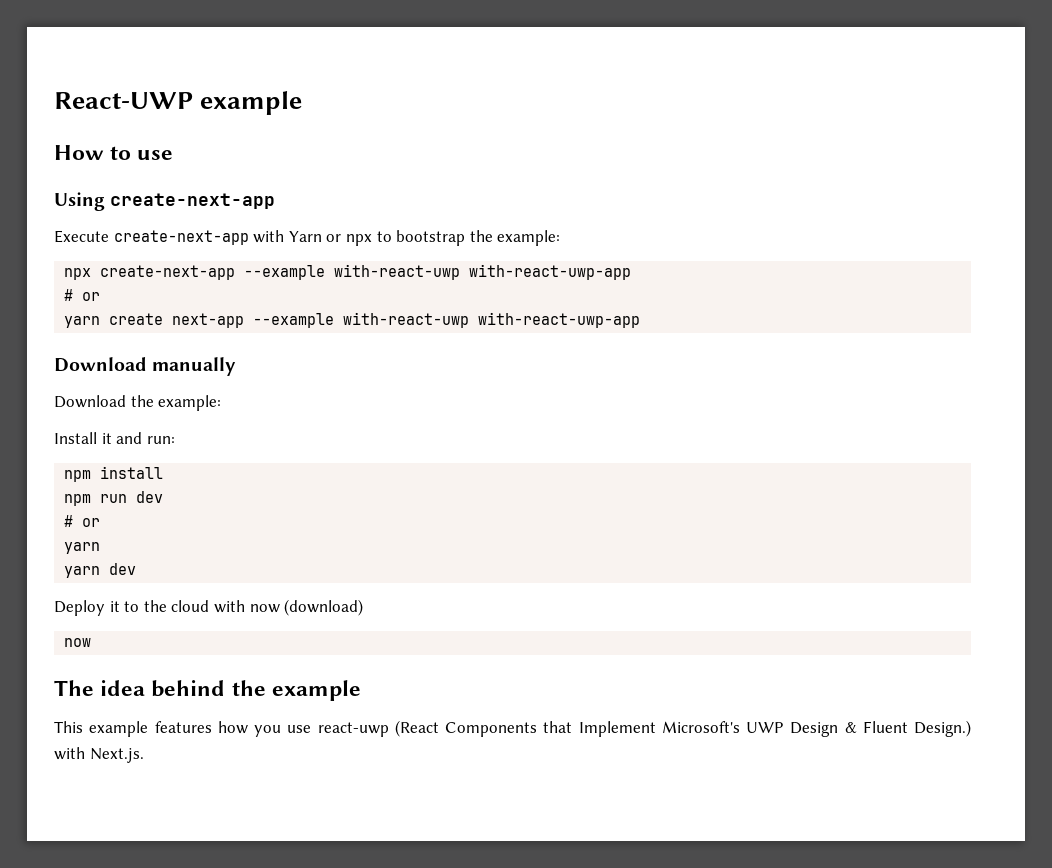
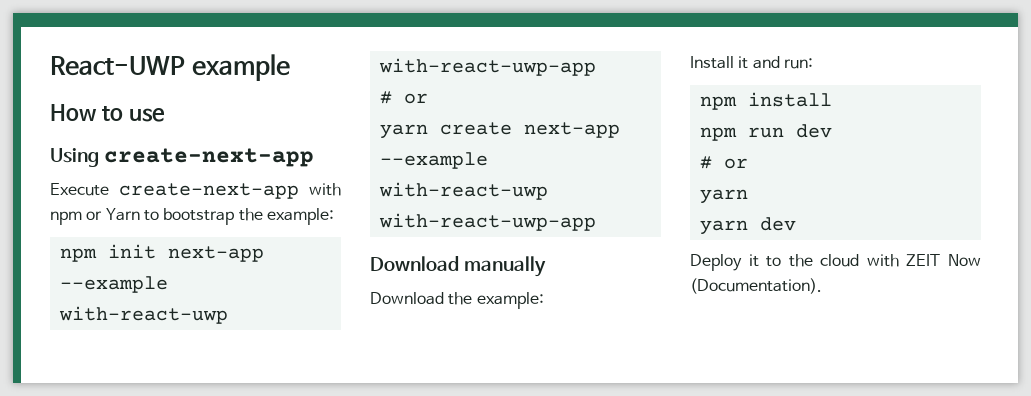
- Execute create-next-app with Yarn or npx to bootstrap the example:
+ Execute create-next-app with npm or Yarn to bootstrap the example:
- npx create-next-app --example with-react-uwp with-react-uwp-app
+ npm init next-app --example with-react-uwp with-react-uwp-app
- Deploy it to the cloud with now (download)
- now
- The idea behind the example
- This example features how you use react-uwp (React Components that Implement Microsoft's UWP Design & Fluent Design.) with Next.js.
+ Deploy it to the cloud with ZEIT Now (Documentation).

